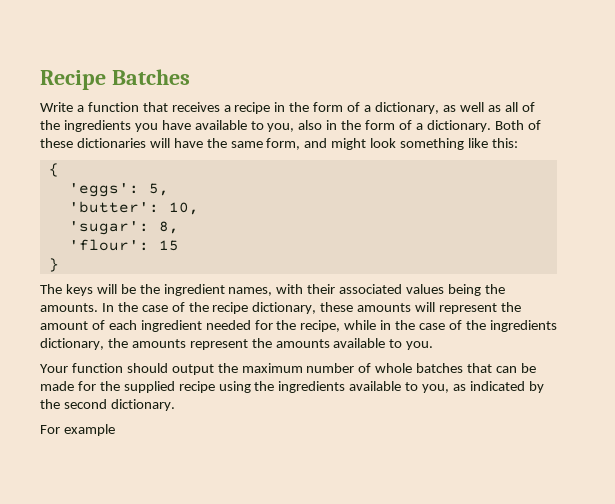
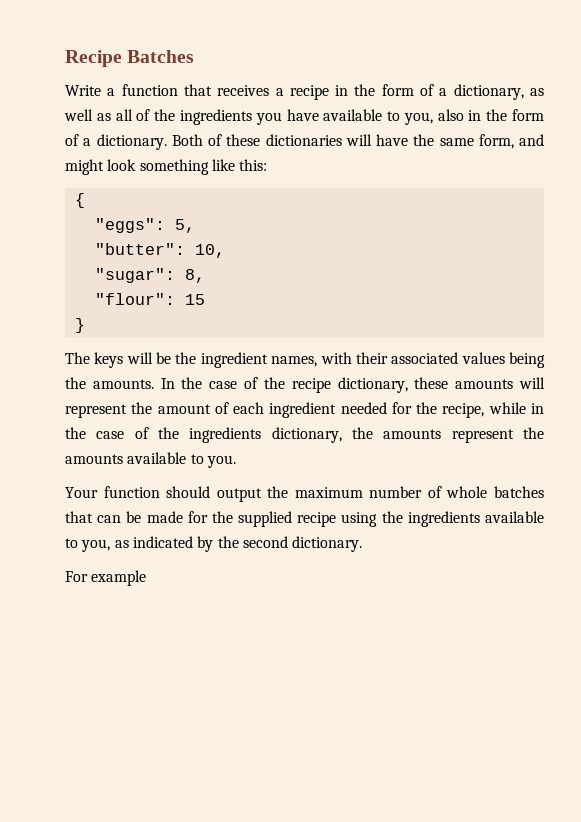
- 'eggs': 5,
+ "eggs": 5,
- 'butter': 10,
+ "butter": 10,
- 'sugar': 8,
+ "sugar": 8,
- 'flour': 15
+ "flour": 15

